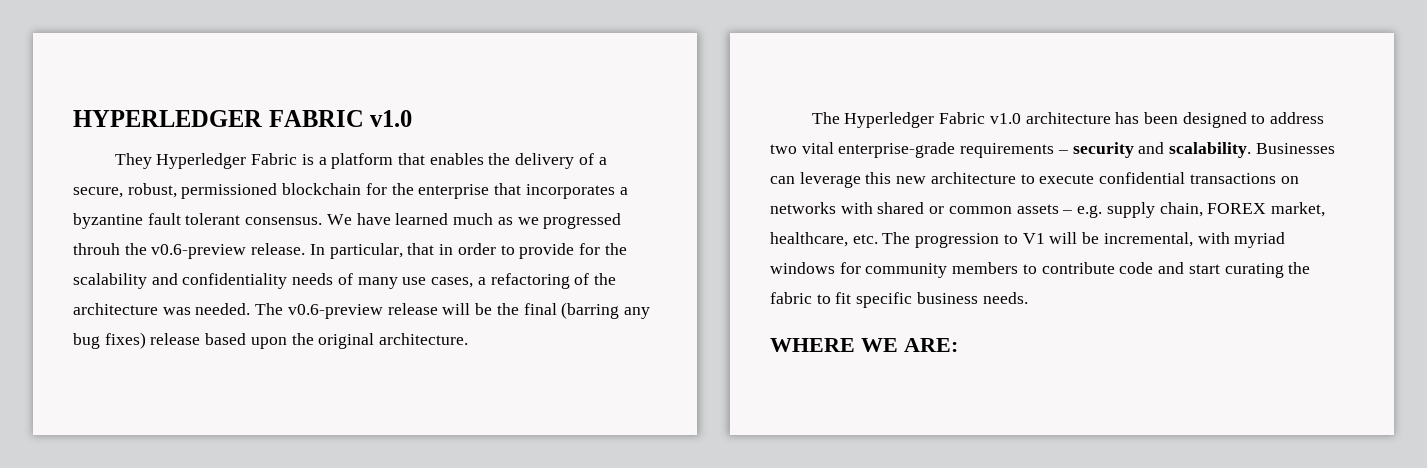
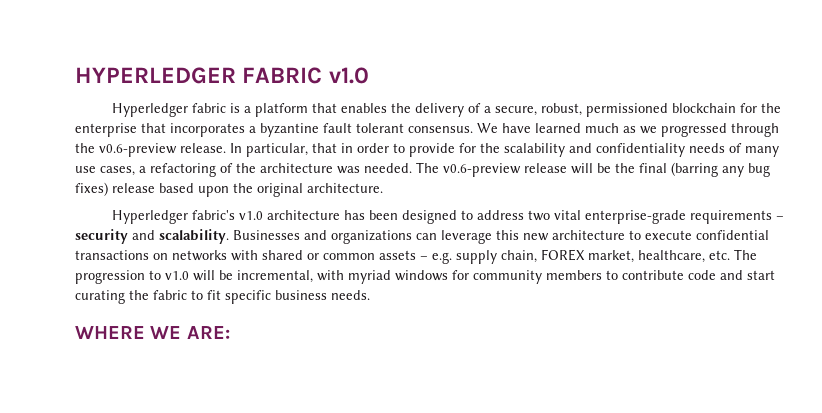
- They Hyperledger Fabric is a platform that enables the delivery of a secure, robust, permissioned blockchain for the enterprise that incorporates a byzantine fault tolerant consensus.
+ Hyperledger fabric is a platform that enables the delivery of a secure, robust, permissioned blockchain for the enterprise that incorporates a byzantine fault tolerant consensus.
- We have learned much as we progressed throuh the v0.6-preview release.
+ We have learned much as we progressed through the v0.6-preview release.
- The Hyperledger Fabric v1.0 architecture has been designed to address two vital enterprise-grade requirements – security and scalability.
+ Hyperledger fabric's v1.0 architecture has been designed to address two vital enterprise-grade requirements – security and scalability.
- Businesses can leverage this new architecture to execute confidential transactions on networks with shared or common assets – e.g. supply chain, FOREX market, healthcare, etc. The progression to V1 will be incremental, with myriad windows for community members to contribute code and start curating the fabric to fit specific business needs.
+ Businesses and organizations can leverage this new architecture to execute confidential transactions on networks with shared or common assets – e.g. supply chain, FOREX market, healthcare, etc. The progression to v1.0 will be incremental, with myriad windows for community members to contribute code and start curating the fabric to fit specific business needs.

